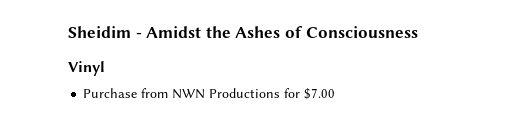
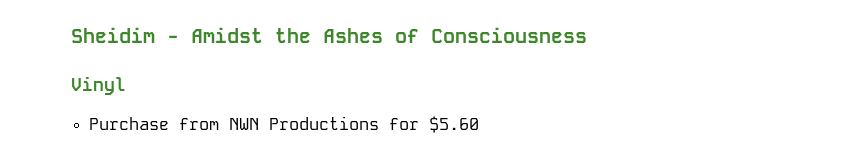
- Purchase from NWN Productions for $7.00
+ Purchase from NWN Productions for $5.60

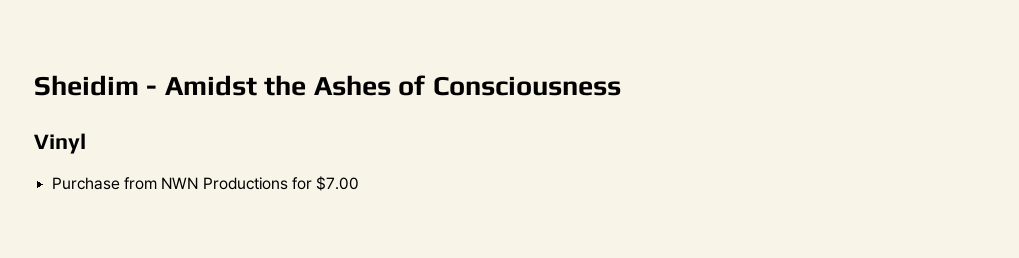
- Purchase from NWN Productions for $5.60
+ Purchase from NWN Productions for $7.00

